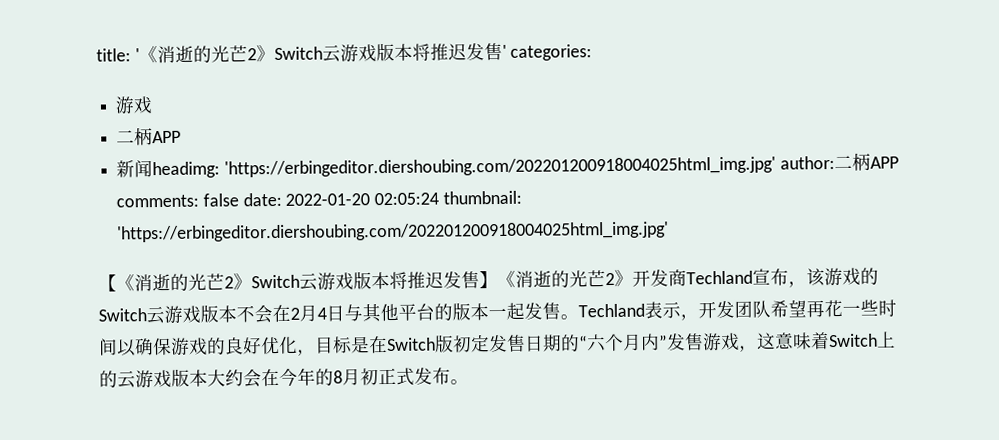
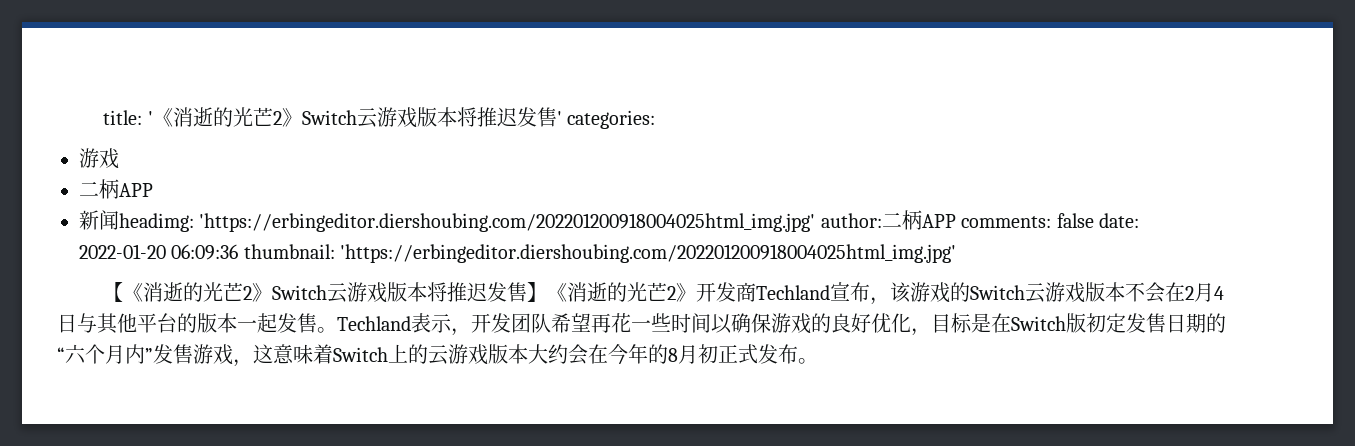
- 新闻headimg: 'https://erbingeditor.diershoubing.com/202201200918004025html_img.jpg' author:二柄APP comments: false date: 2022-01-20 02:05:24 thumbnail: 'https://erbingeditor.diershoubing.com/202201200918004025html_img.jpg'
+ 新闻headimg: 'https://erbingeditor.diershoubing.com/202201200918004025html_img.jpg' author:二柄APP comments: false date: 2022-01-20 06:09:36 thumbnail: 'https://erbingeditor.diershoubing.com/202201200918004025html_img.jpg'

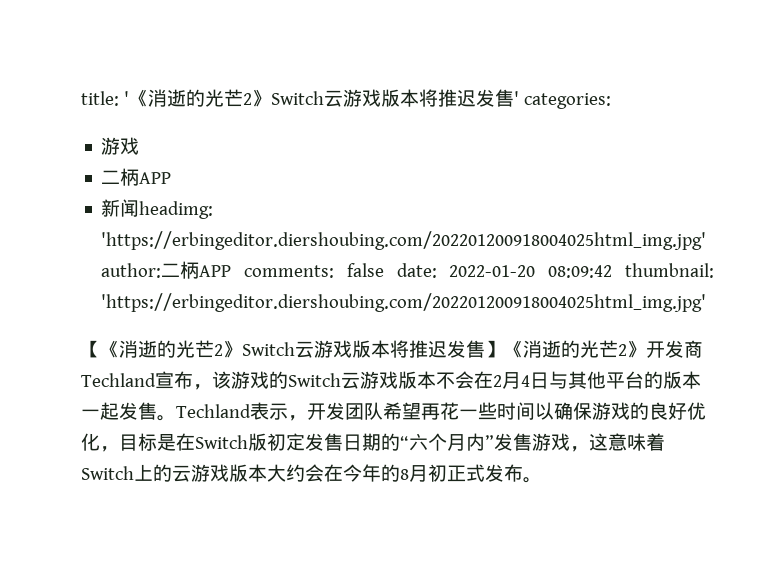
- 新闻headimg: 'https://erbingeditor.diershoubing.com/202201200918004025html_img.jpg' author:二柄APP comments: false date: 2022-01-20 06:09:36 thumbnail: 'https://erbingeditor.diershoubing.com/202201200918004025html_img.jpg'
+ 新闻headimg: 'https://erbingeditor.diershoubing.com/202201200918004025html_img.jpg' author:二柄APP comments: false date: 2022-01-20 08:09:42 thumbnail: 'https://erbingeditor.diershoubing.com/202201200918004025html_img.jpg'

